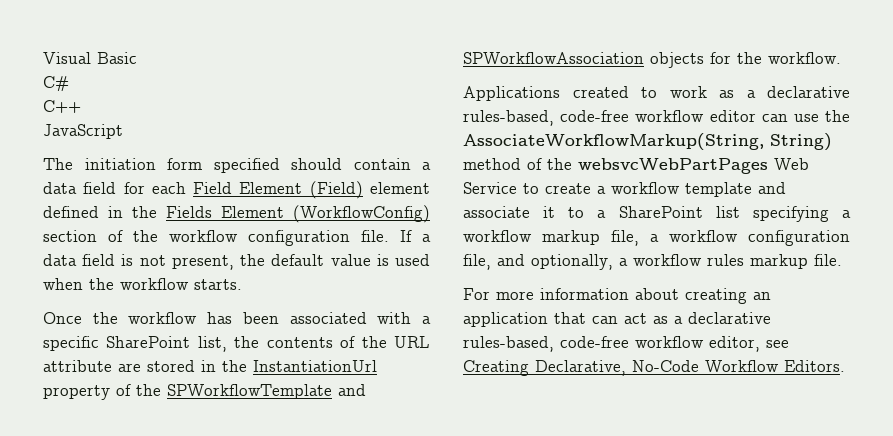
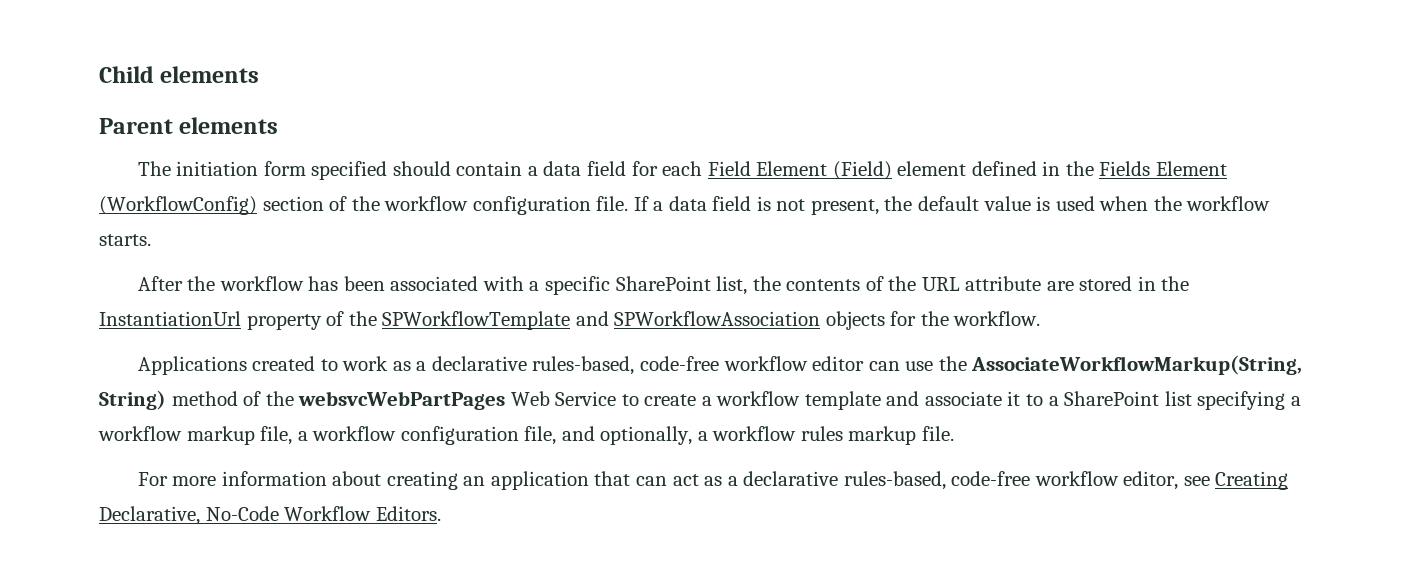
- Visual Basic
- C#
- C++
- JavaScript
+ Child elements
+ Parent elements
- Once the workflow has been associated with a specific SharePoint list, the contents of the URL attribute are stored in the InstantiationUrl property of the SPWorkflowTemplate and SPWorkflowAssociation objects for the workflow.
+ After the workflow has been associated with a specific SharePoint list, the contents of the URL attribute are stored in the InstantiationUrl property of the SPWorkflowTemplate and SPWorkflowAssociation objects for the workflow.

